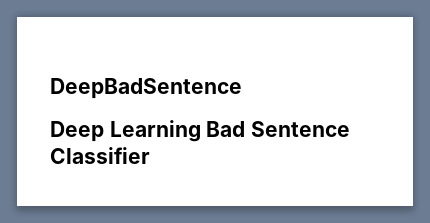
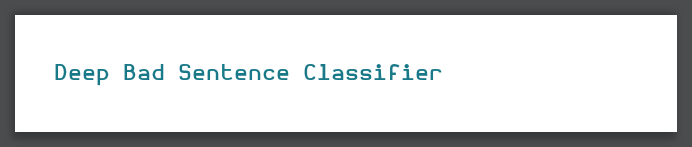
- DeepBadSentence
- Deep Learning Bad Sentence Classifier
+ Deep Bad Sentence Classifier

